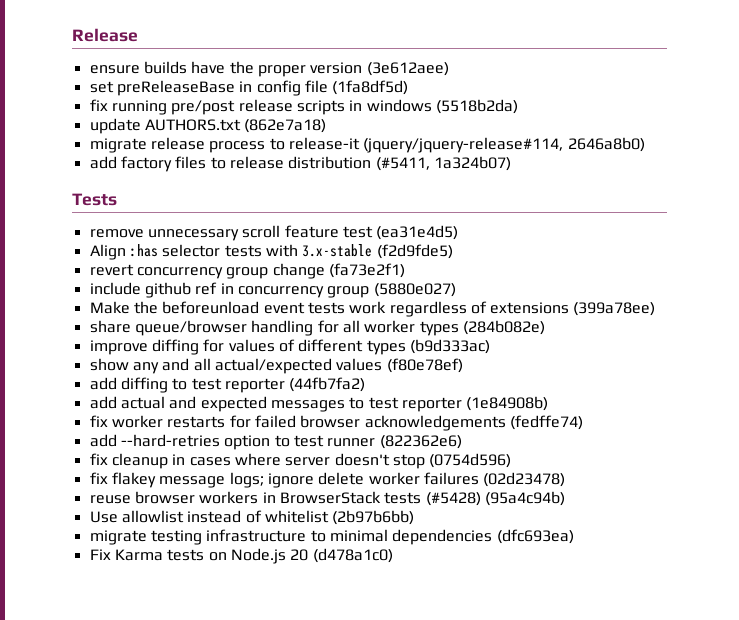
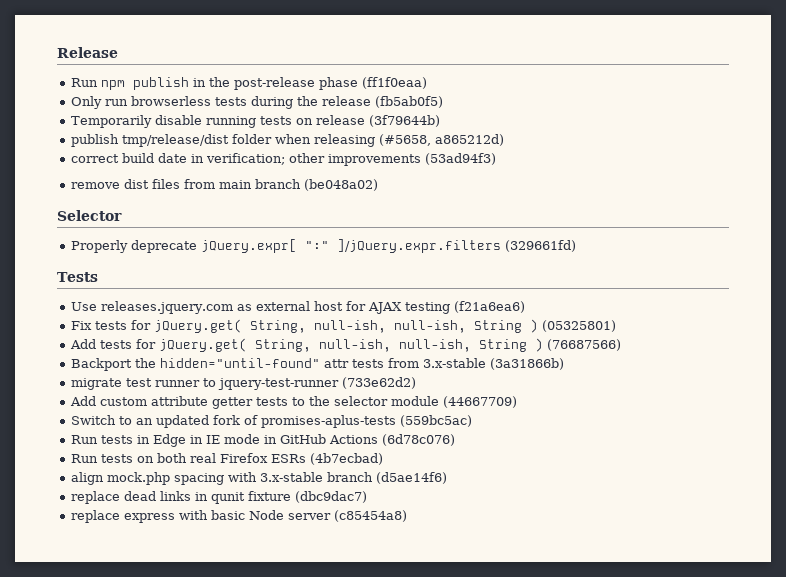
- ensure builds have the proper version (3e612aee)
- set preReleaseBase in config file (1fa8df5d)
- fix running pre/post release scripts in windows (5518b2da)
- update AUTHORS.txt (862e7a18)
- migrate release process to release-it (jquery/jquery-release#114, 2646a8b0)
- add factory files to release distribution (#5411, 1a324b07)
+ Run npm publish in the post-release phase (ff1f0eaa)
+ Only run browserless tests during the release (fb5ab0f5)
+ Temporarily disable running tests on release (3f79644b)
+ publish tmp/release/dist folder when releasing (#5658, a865212d)
+ correct build date in verification; other improvements (53ad94f3)
+ remove dist files from main branch (be048a02)
+ Selector
+ Properly deprecate jQuery.expr[ ":" ]/jQuery.expr.filters (329661fd)
  Tests
- remove unnecessary scroll feature test (ea31e4d5)
- Align :has selector tests with 3.x-stable (f2d9fde5)
- revert concurrency group change (fa73e2f1)
- include github ref in concurrency group (5880e027)
- Make the beforeunload event tests work regardless of extensions (399a78ee)
- share queue/browser handling for all worker types (284b082e)
- improve diffing for values of different types (b9d333ac)
- show any and all actual/expected values (f80e78ef)
- add diffing to test reporter (44fb7fa2)
- add actual and expected messages to test reporter (1e84908b)
- fix worker restarts for failed browser acknowledgements (fedffe74)
- add --hard-retries option to test runner (822362e6)
- fix cleanup in cases where server doesn't stop (0754d596)
- fix flakey message logs; ignore delete worker failures (02d23478)
- reuse browser workers in BrowserStack tests (#5428) (95a4c94b)
- Use allowlist instead of whitelist (2b97b6bb)
- migrate testing infrastructure to minimal dependencies (dfc693ea)
- Fix Karma tests on Node.js 20 (d478a1c0)
+ Use releases.jquery.com as external host for AJAX testing (f21a6ea6)
+ Fix tests for jQuery.get( String, null-ish, null-ish, String ) (05325801)
+ Add tests for jQuery.get( String, null-ish, null-ish, String ) (76687566)
+ Backport the hidden="until-found" attr tests from 3.x-stable (3a31866b)
+ migrate test runner to jquery-test-runner (733e62d2)
+ Add custom attribute getter tests to the selector module (44667709)
+ Switch to an updated fork of promises-aplus-tests (559bc5ac)
+ Run tests in Edge in IE mode in GitHub Actions (6d78c076)
+ Run tests on both real Firefox ESRs (4b7ecbad)
+ align mock.php spacing with 3.x-stable branch (d5ae14f6)
+ replace dead links in qunit fixture (dbc9dac7)
+ replace express with basic Node server (c85454a8)

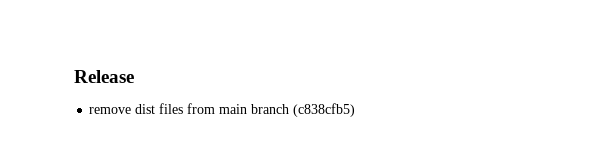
- Run npm publish in the post-release phase (ff1f0eaa)
- Only run browserless tests during the release (fb5ab0f5)
- Temporarily disable running tests on release (3f79644b)
- publish tmp/release/dist folder when releasing (#5658, a865212d)
- correct build date in verification; other improvements (53ad94f3)
- remove dist files from main branch (be048a02)
- Selector
- Properly deprecate jQuery.expr[ ":" ]/jQuery.expr.filters (329661fd)
- Tests
- Use releases.jquery.com as external host for AJAX testing (f21a6ea6)
- Fix tests for jQuery.get( String, null-ish, null-ish, String ) (05325801)
- Add tests for jQuery.get( String, null-ish, null-ish, String ) (76687566)
- Backport the hidden="until-found" attr tests from 3.x-stable (3a31866b)
- migrate test runner to jquery-test-runner (733e62d2)
- Add custom attribute getter tests to the selector module (44667709)
- Switch to an updated fork of promises-aplus-tests (559bc5ac)
- Run tests in Edge in IE mode in GitHub Actions (6d78c076)
- Run tests on both real Firefox ESRs (4b7ecbad)
- align mock.php spacing with 3.x-stable branch (d5ae14f6)
- replace dead links in qunit fixture (dbc9dac7)
- replace express with basic Node server (c85454a8)
+ remove dist files from main branch (c838cfb5)

